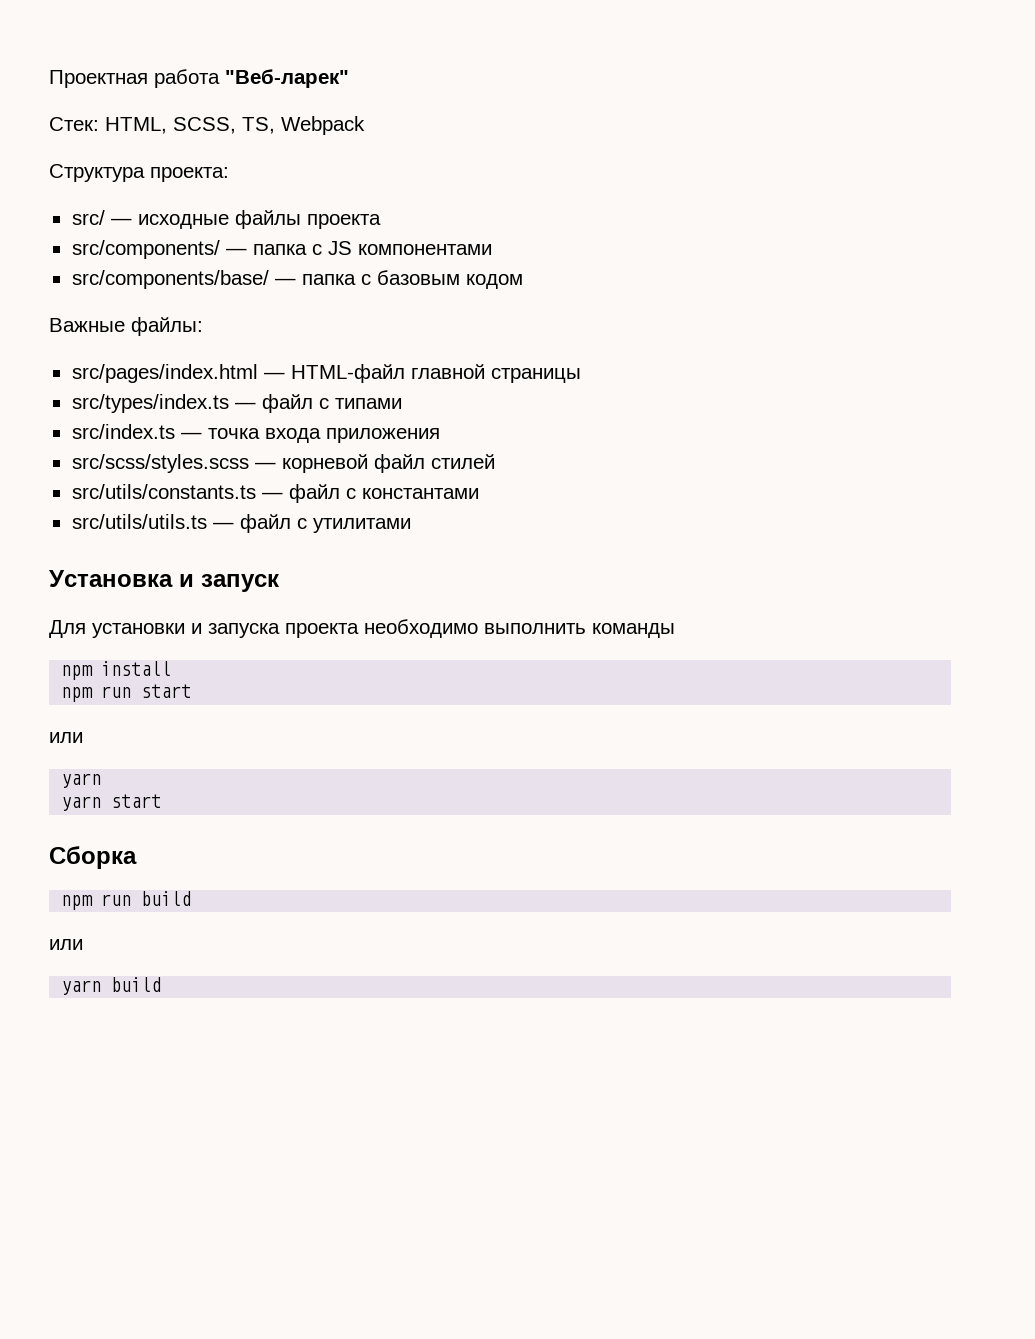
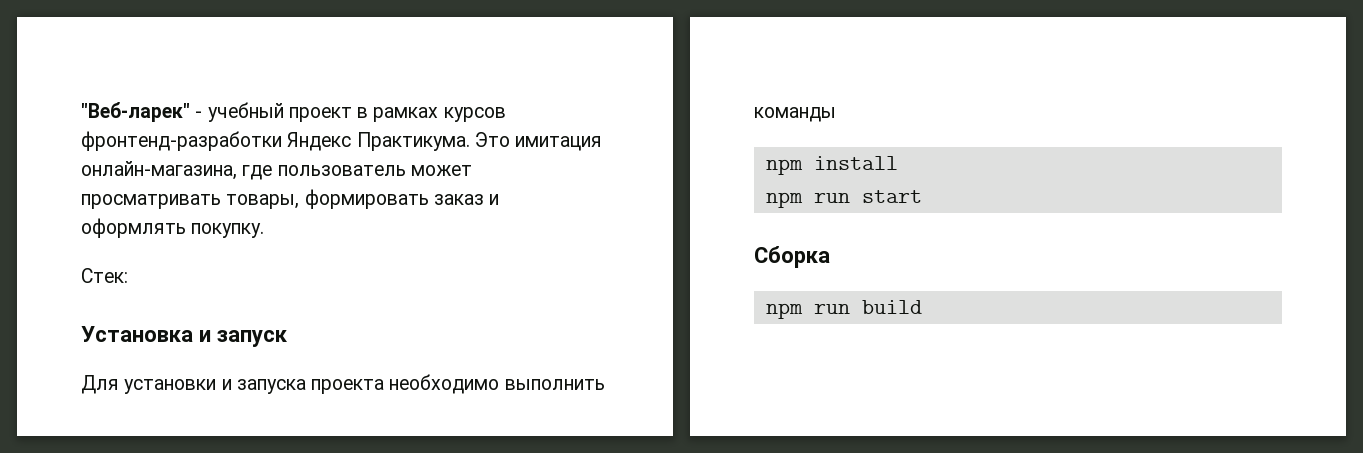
- Проектная работа "Веб-ларек"
- Стек: HTML, SCSS, TS, Webpack
- Структура проекта:
- src/ — исходные файлы проекта
- src/components/ — папка с JS компонентами
- src/components/base/ — папка с базовым кодом
- Важные файлы:
- src/pages/index.html — HTML-файл главной страницы
- src/types/index.ts — файл с типами
- src/index.ts — точка входа приложения
- src/scss/styles.scss — корневой файл стилей
- src/utils/constants.ts — файл с константами
- src/utils/utils.ts — файл с утилитами
+ "Веб-ларек" - учебный проект в рамках курсов фронтенд‑разработки Яндекс Практикума. Это имитация онлайн‑магазина, где пользователь может просматривать товары, формировать заказ и оформлять покупку.
+ Стек:
  npm run start
- или
- yarn
- yarn start
  npm run build
- или
- yarn build

